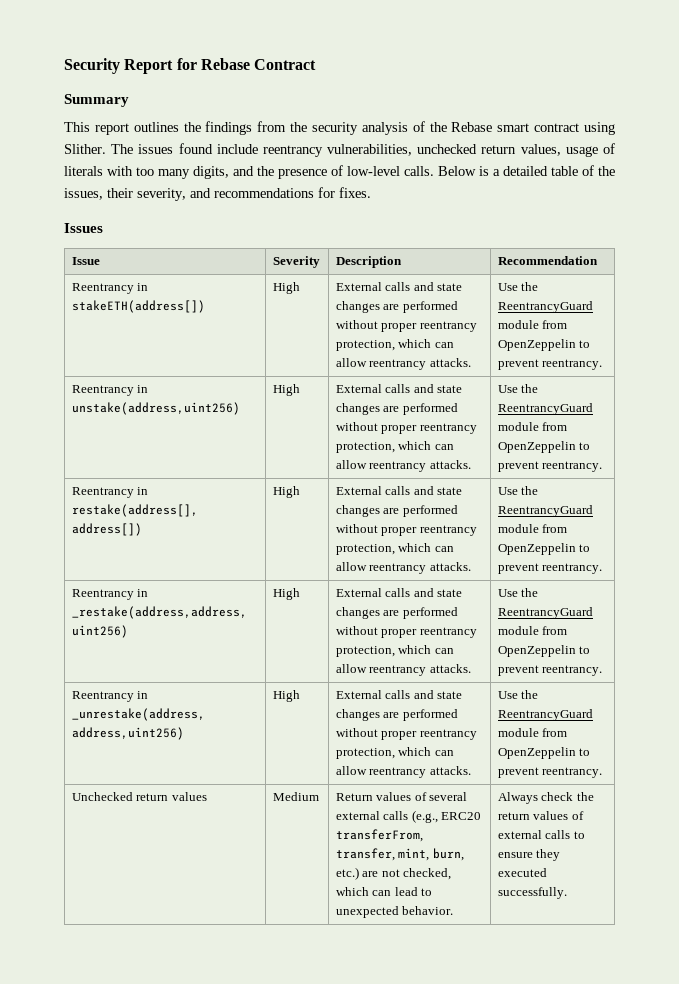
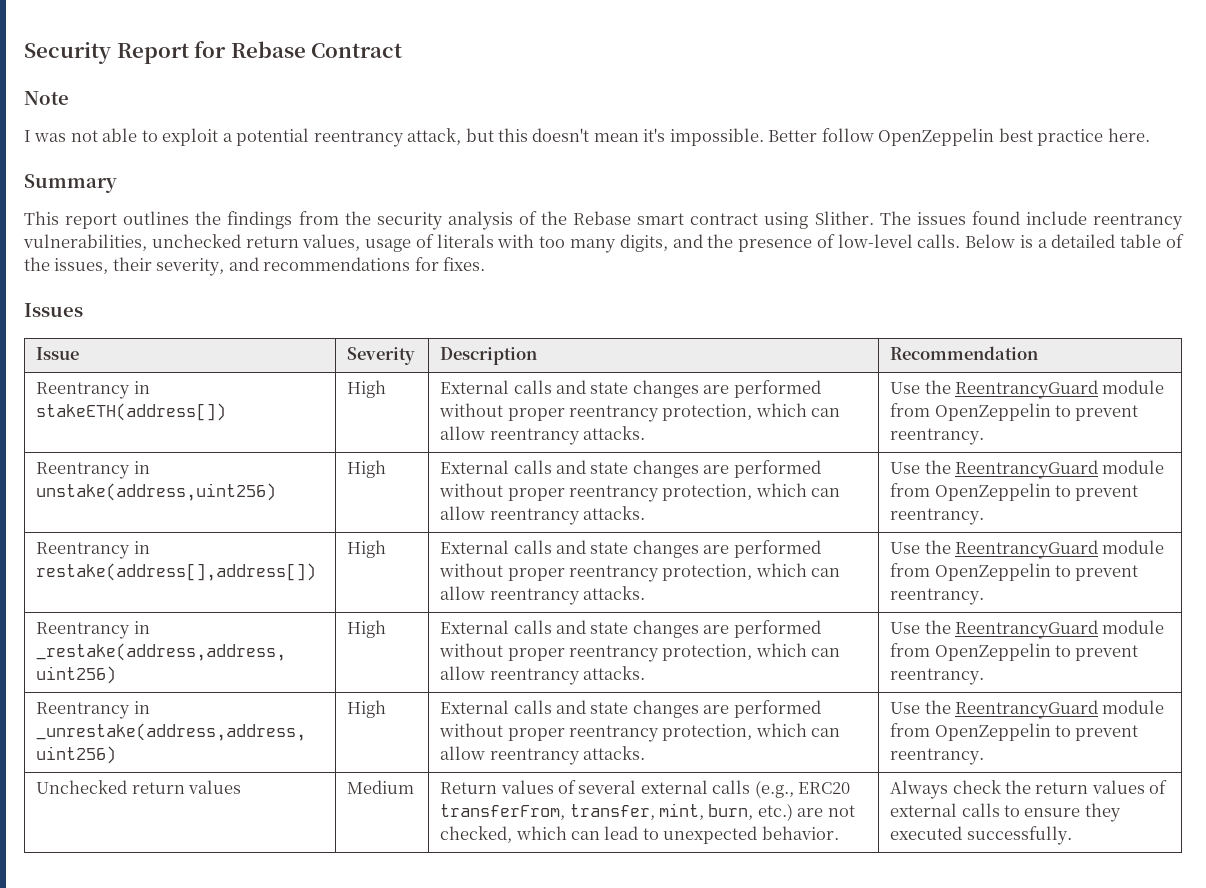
+ Note
+ I was not able to exploit a potential reentrancy attack, but this doesn't mean it's impossible. Better follow OpenZeppelin best practice here.

